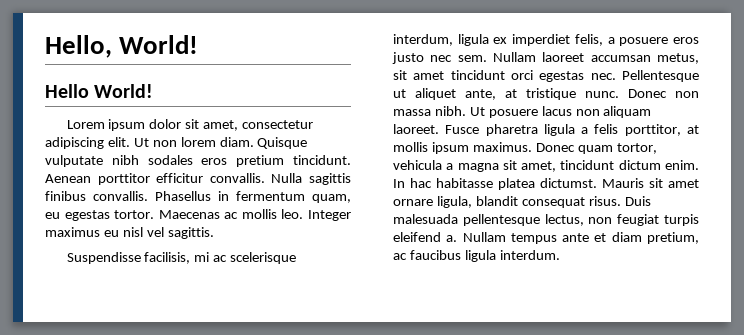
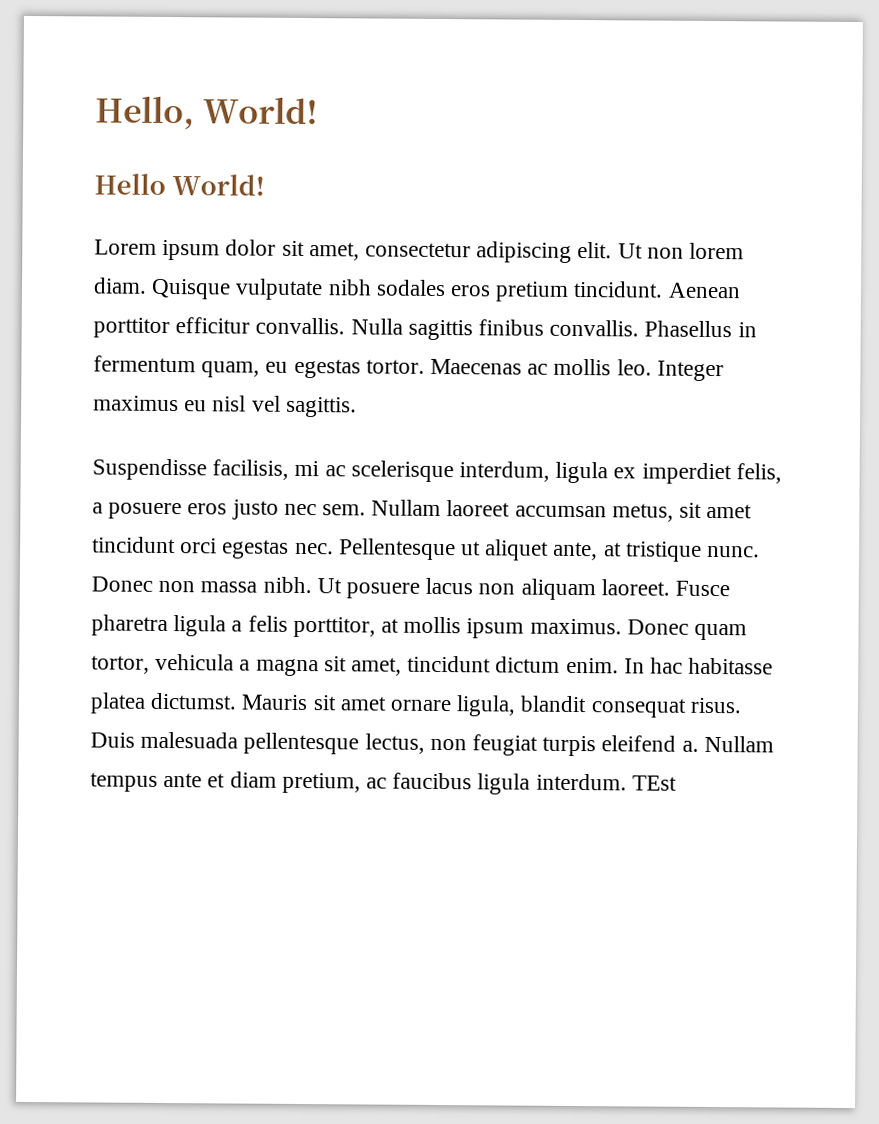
+ TEst

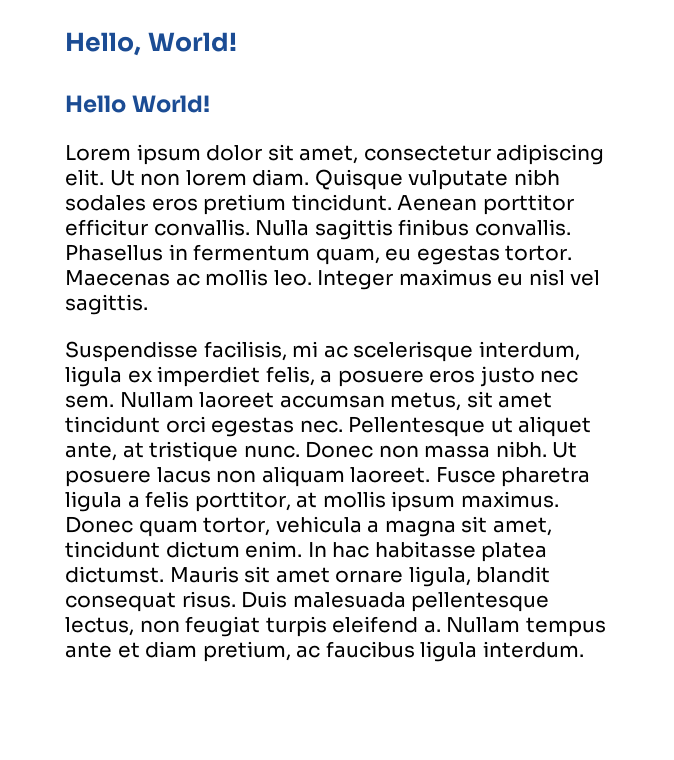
- TEst

